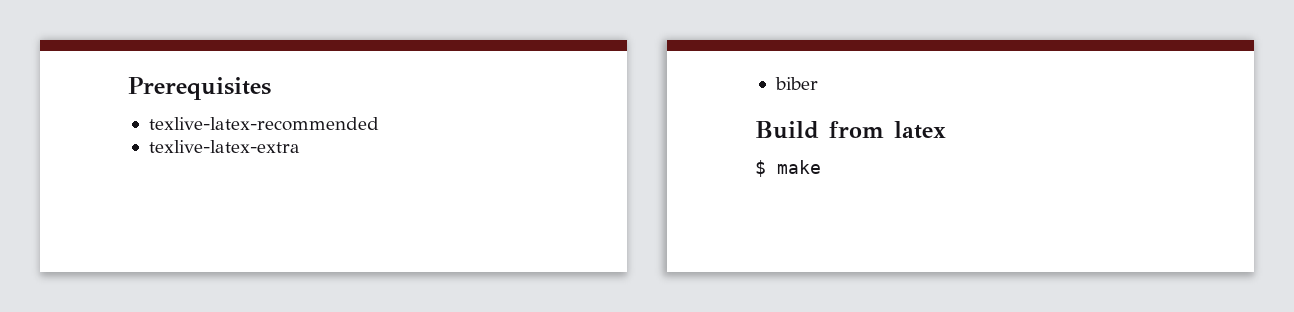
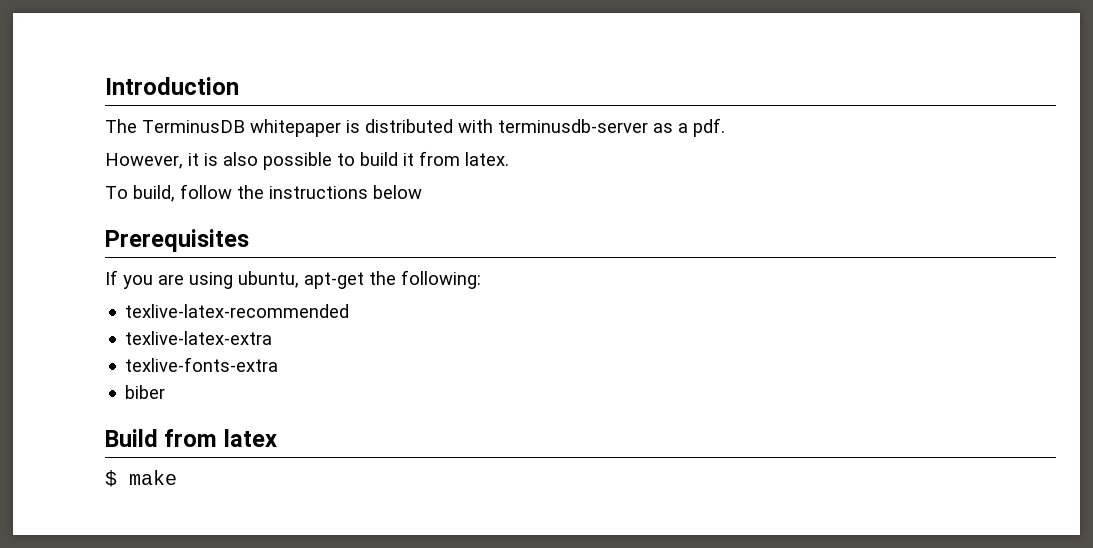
+ Introduction
+ The TerminusDB whitepaper is distributed with terminusdb-server as a pdf.
+ However, it is also possible to build it from latex.
+ To build, follow the instructions below
  Prerequisites
+ If you are using ubuntu, apt-get the following:
+ texlive-fonts-extra

